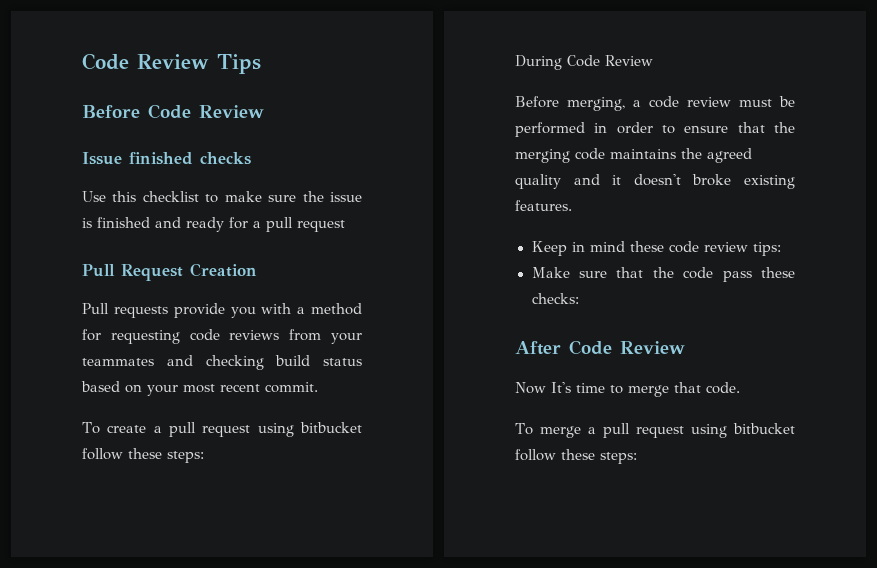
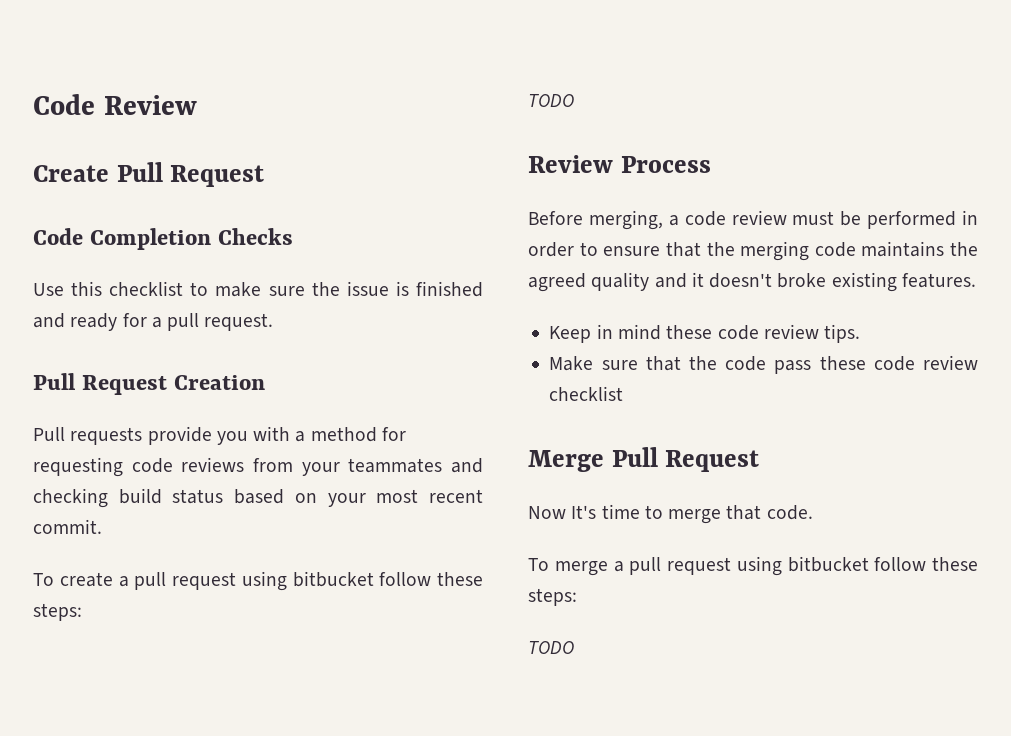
- Code Review Tips
- Before Code Review
- Issue finished checks
+ Code Review
+ Create Pull Request
+ Code Completion Checks
- Use this checklist to make sure the issue is finished and ready for a pull request
+ Use this checklist to make sure the issue is finished and ready for a pull request.
  To create a pull request using bitbucket follow these steps:
- During Code Review
+ TODO
+ Review Process
- Keep in mind these code review tips:
+ Keep in mind these code review tips.
- Make sure that the code pass these checks:
- After Code Review
+ Make sure that the code pass these code review checklist
+ Merge Pull Request
  To merge a pull request using bitbucket follow these steps:
+ TODO

